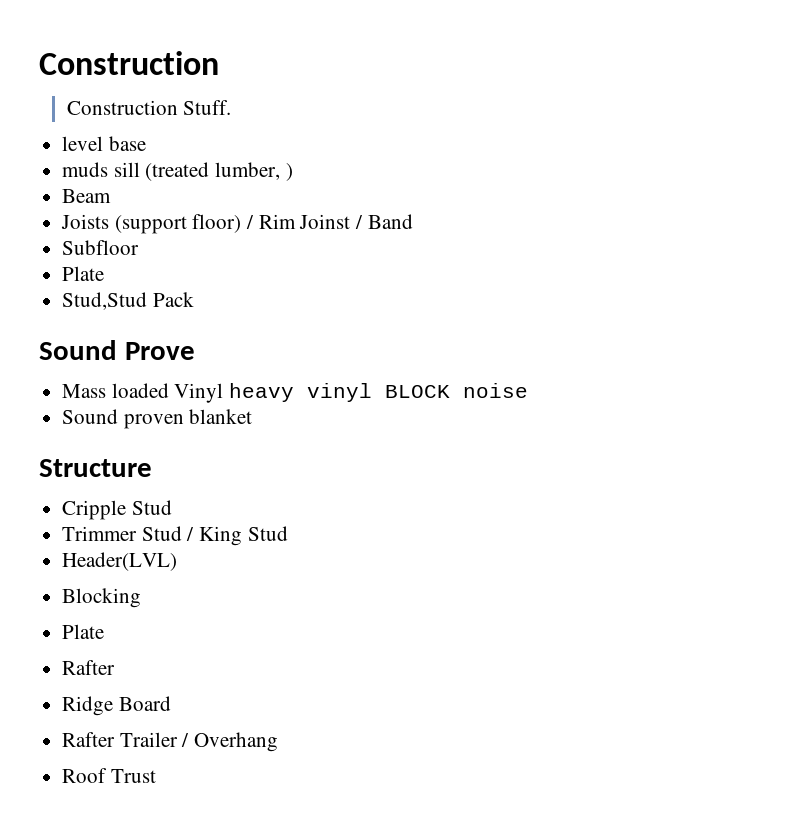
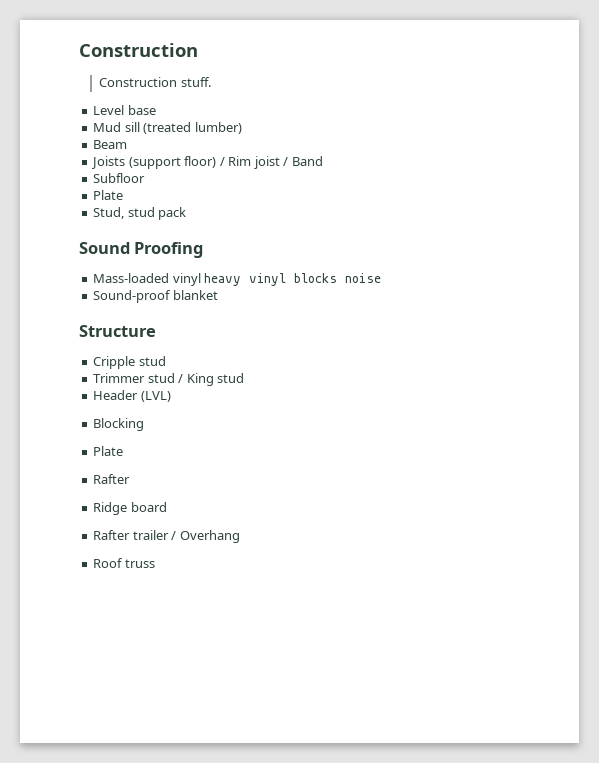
- Construction Stuff.
- level base
+ Construction stuff.
+ Level base
- muds sill (treated lumber, )
+ Mud sill (treated lumber)
- Joists (support floor) / Rim Joinst / Band
+ Joists (support floor) / Rim joist / Band
- Stud,Stud Pack
- Sound Prove
- Mass loaded Vinyl heavy vinyl BLOCK noise
+ Stud, stud pack
+ Sound Proofing
+ Mass‑loaded vinyl heavy vinyl blocks noise
- Sound proven blanket
+ Sound‑proof blanket
- Cripple Stud
+ Cripple stud
- Trimmer Stud / King Stud
- Header(LVL)
+ Trimmer stud / King stud
+ Header (LVL)
- Ridge Board
- Rafter Trailer / Overhang
+ Ridge board
+ Rafter trailer / Overhang
- Roof Trust
+ Roof truss

